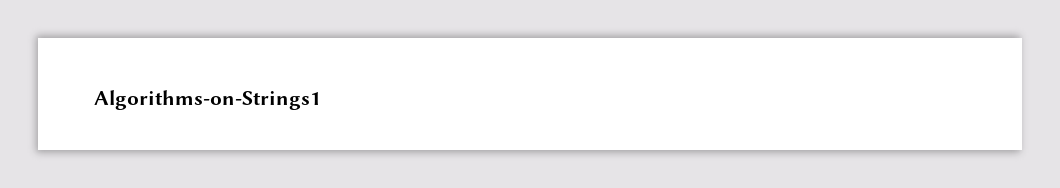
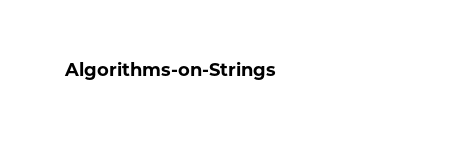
- Algorithms-on-Strings1
+ Algorithms-on-Strings

